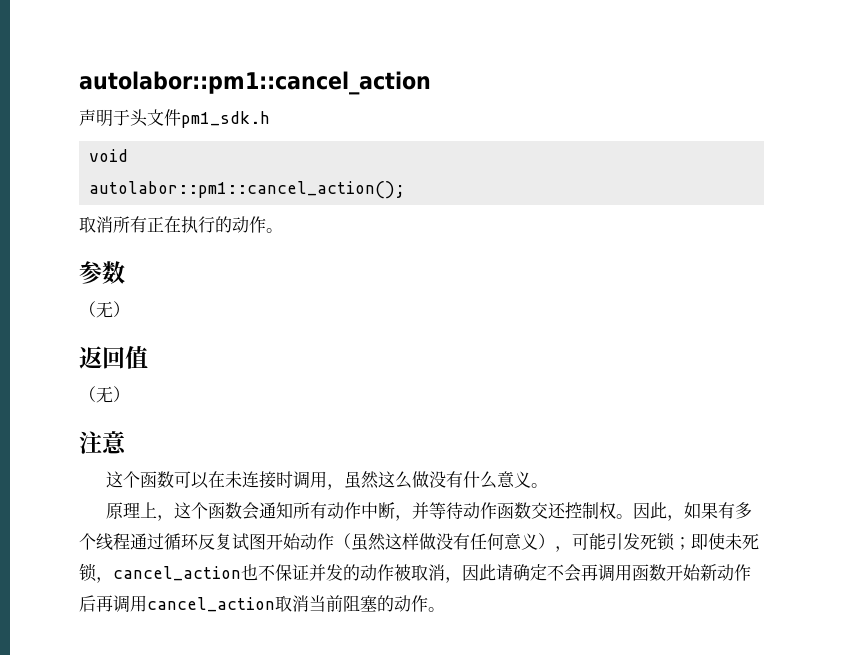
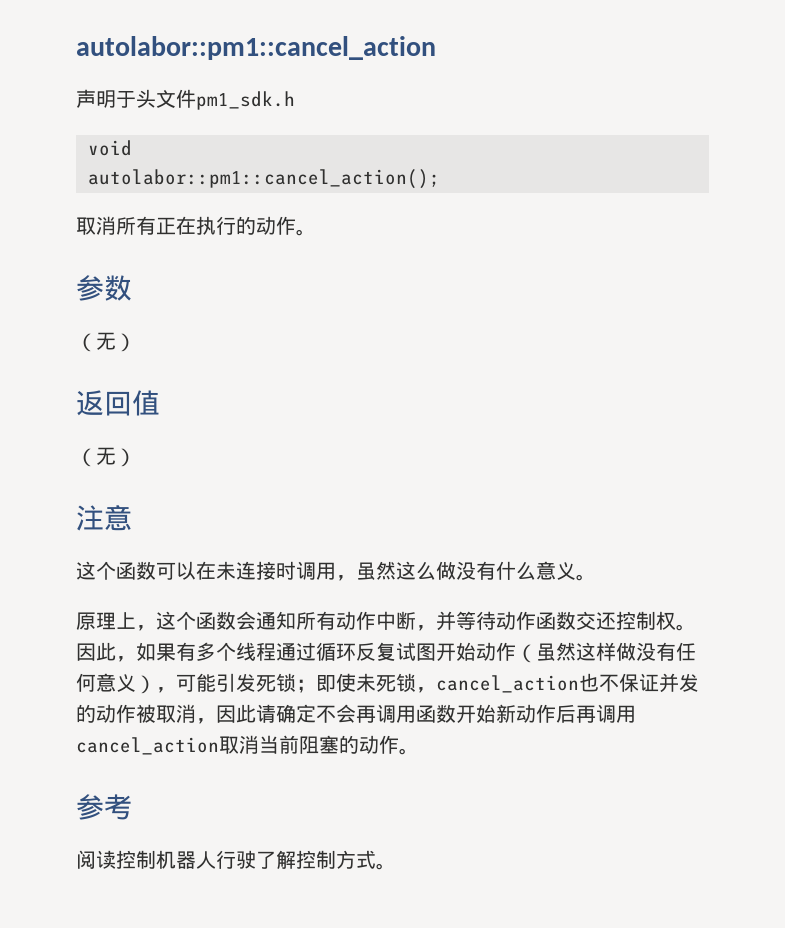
+ 参考
+ 阅读控制机器人行驶了解控制方式。

